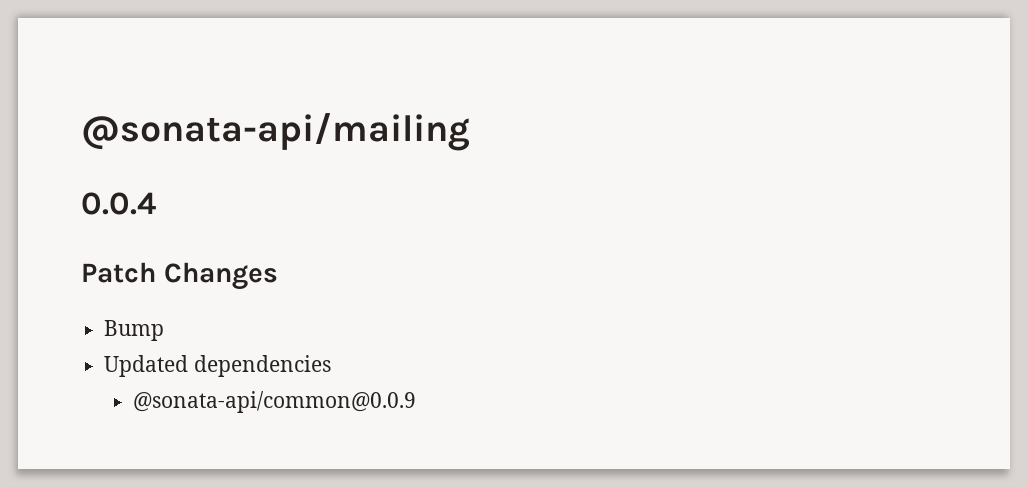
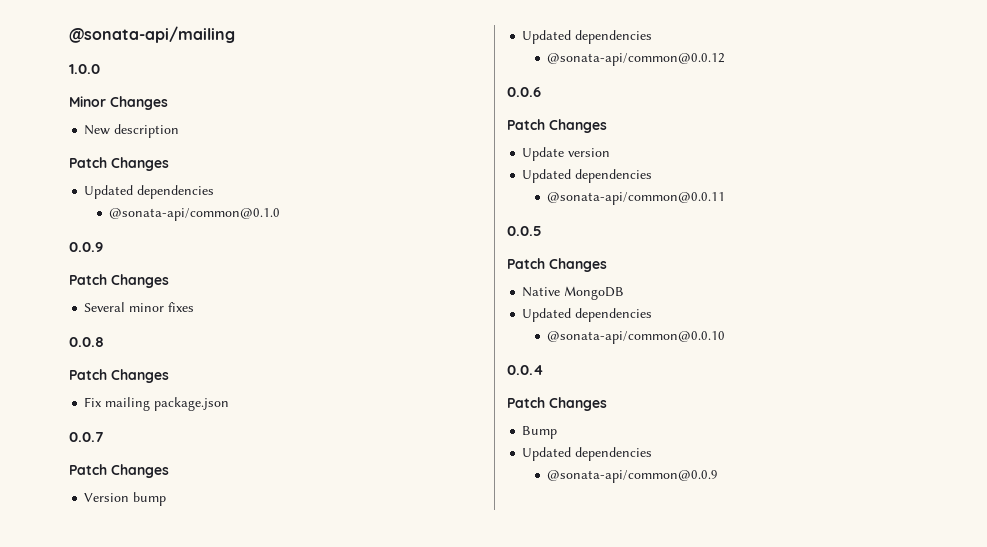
+ 1.0.0
+ Minor Changes
+ New description
+ Patch Changes
+ Updated dependencies
+ @sonata-api/common@0.1.0
+ 0.0.9
+ Patch Changes
+ Several minor fixes
+ 0.0.8
+ Patch Changes
+ Fix mailing package.json
+ 0.0.7
+ Patch Changes
+ Version bump
+ Updated dependencies
+ @sonata-api/common@0.0.12
+ 0.0.6
+ Patch Changes
+ Update version
+ Updated dependencies
+ @sonata-api/common@0.0.11
+ 0.0.5
+ Patch Changes
+ Native MongoDB
+ Updated dependencies
+ @sonata-api/common@0.0.10

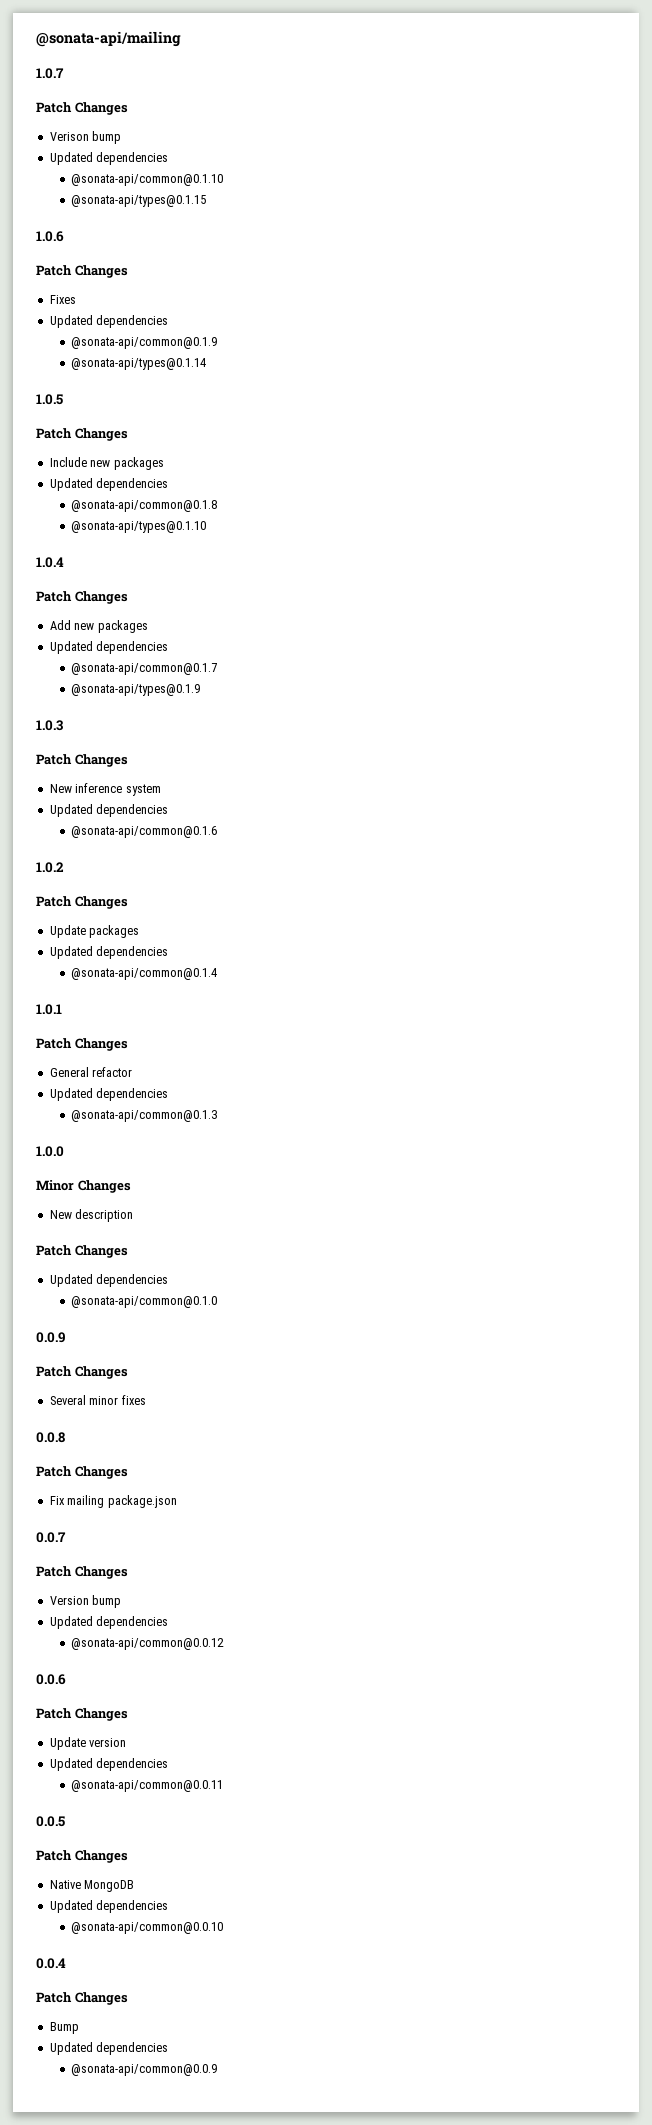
+ 1.0.7
+ Patch Changes
+ Verison bump
+ Updated dependencies
+ @sonata-api/common@0.1.10
+ @sonata-api/types@0.1.15
+ 1.0.6
+ Patch Changes
+ Fixes
+ Updated dependencies
+ @sonata-api/common@0.1.9
+ @sonata-api/types@0.1.14
+ 1.0.5
+ Patch Changes
+ Include new packages
+ Updated dependencies
+ @sonata-api/common@0.1.8
+ @sonata-api/types@0.1.10
+ 1.0.4
+ Patch Changes
+ Add new packages
+ Updated dependencies
+ @sonata-api/common@0.1.7
+ @sonata-api/types@0.1.9
+ 1.0.3
+ Patch Changes
+ New inference system
+ Updated dependencies
+ @sonata-api/common@0.1.6
+ 1.0.2
+ Patch Changes
+ Update packages
+ Updated dependencies
+ @sonata-api/common@0.1.4
+ 1.0.1
+ Patch Changes
+ General refactor
+ Updated dependencies
+ @sonata-api/common@0.1.3

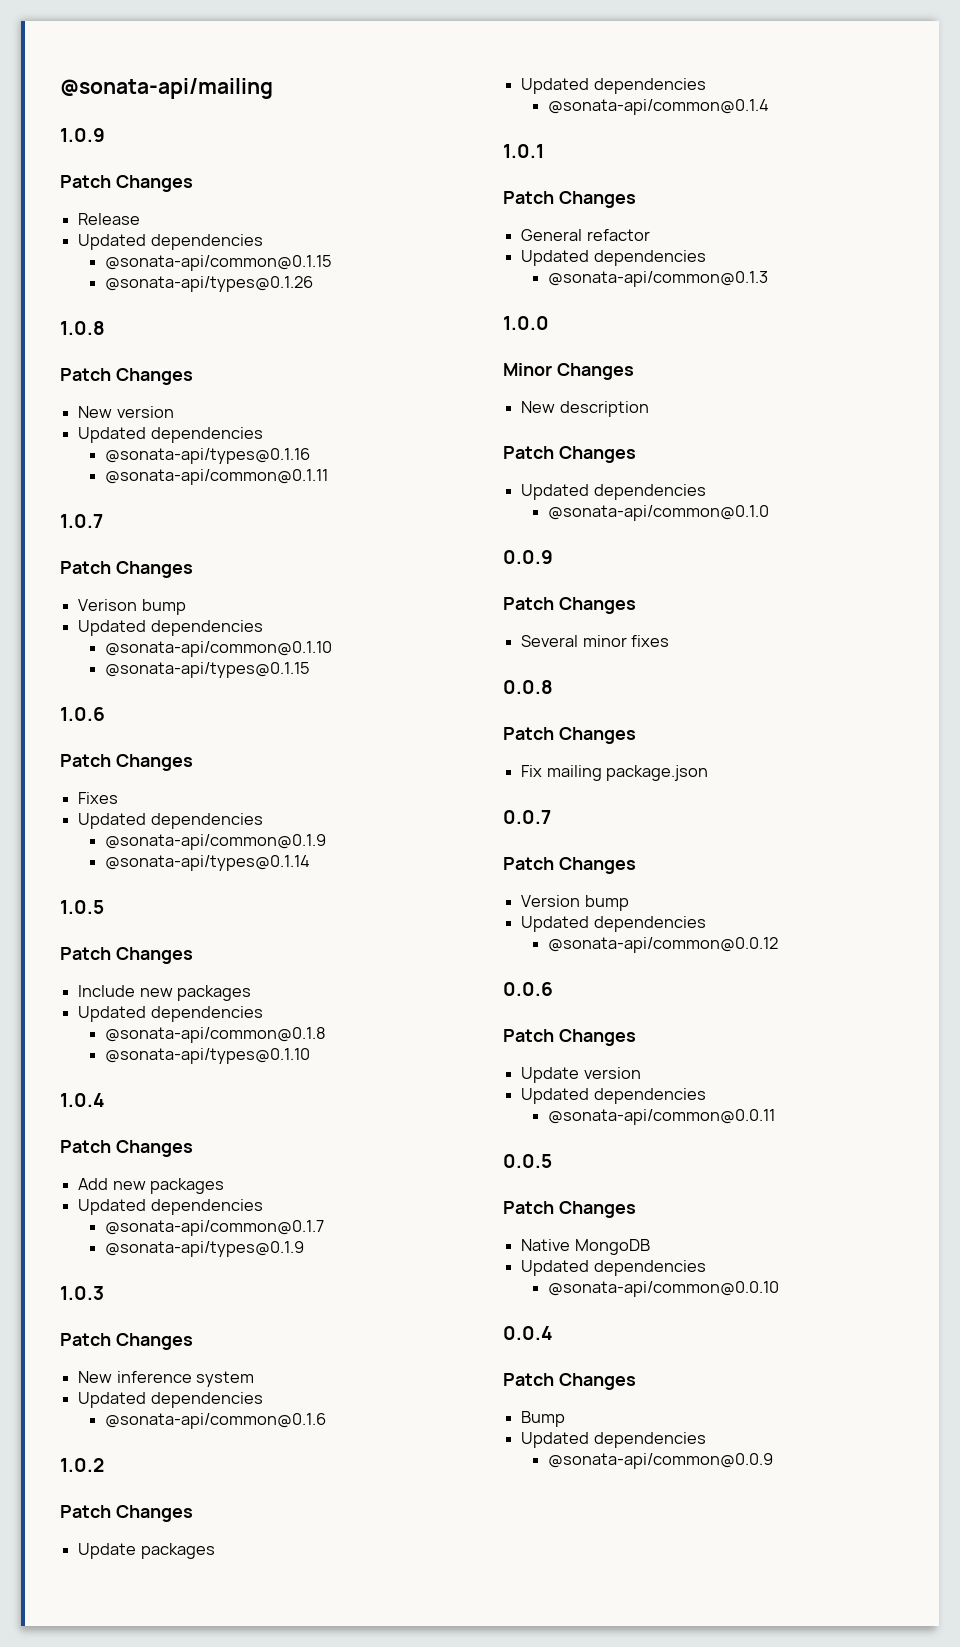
+ 1.0.9
+ Patch Changes
+ Release
+ Updated dependencies
+ @sonata-api/common@0.1.15
+ @sonata-api/types@0.1.26
+ 1.0.8
+ Patch Changes
+ New version
+ Updated dependencies
+ @sonata-api/types@0.1.16
+ @sonata-api/common@0.1.11

